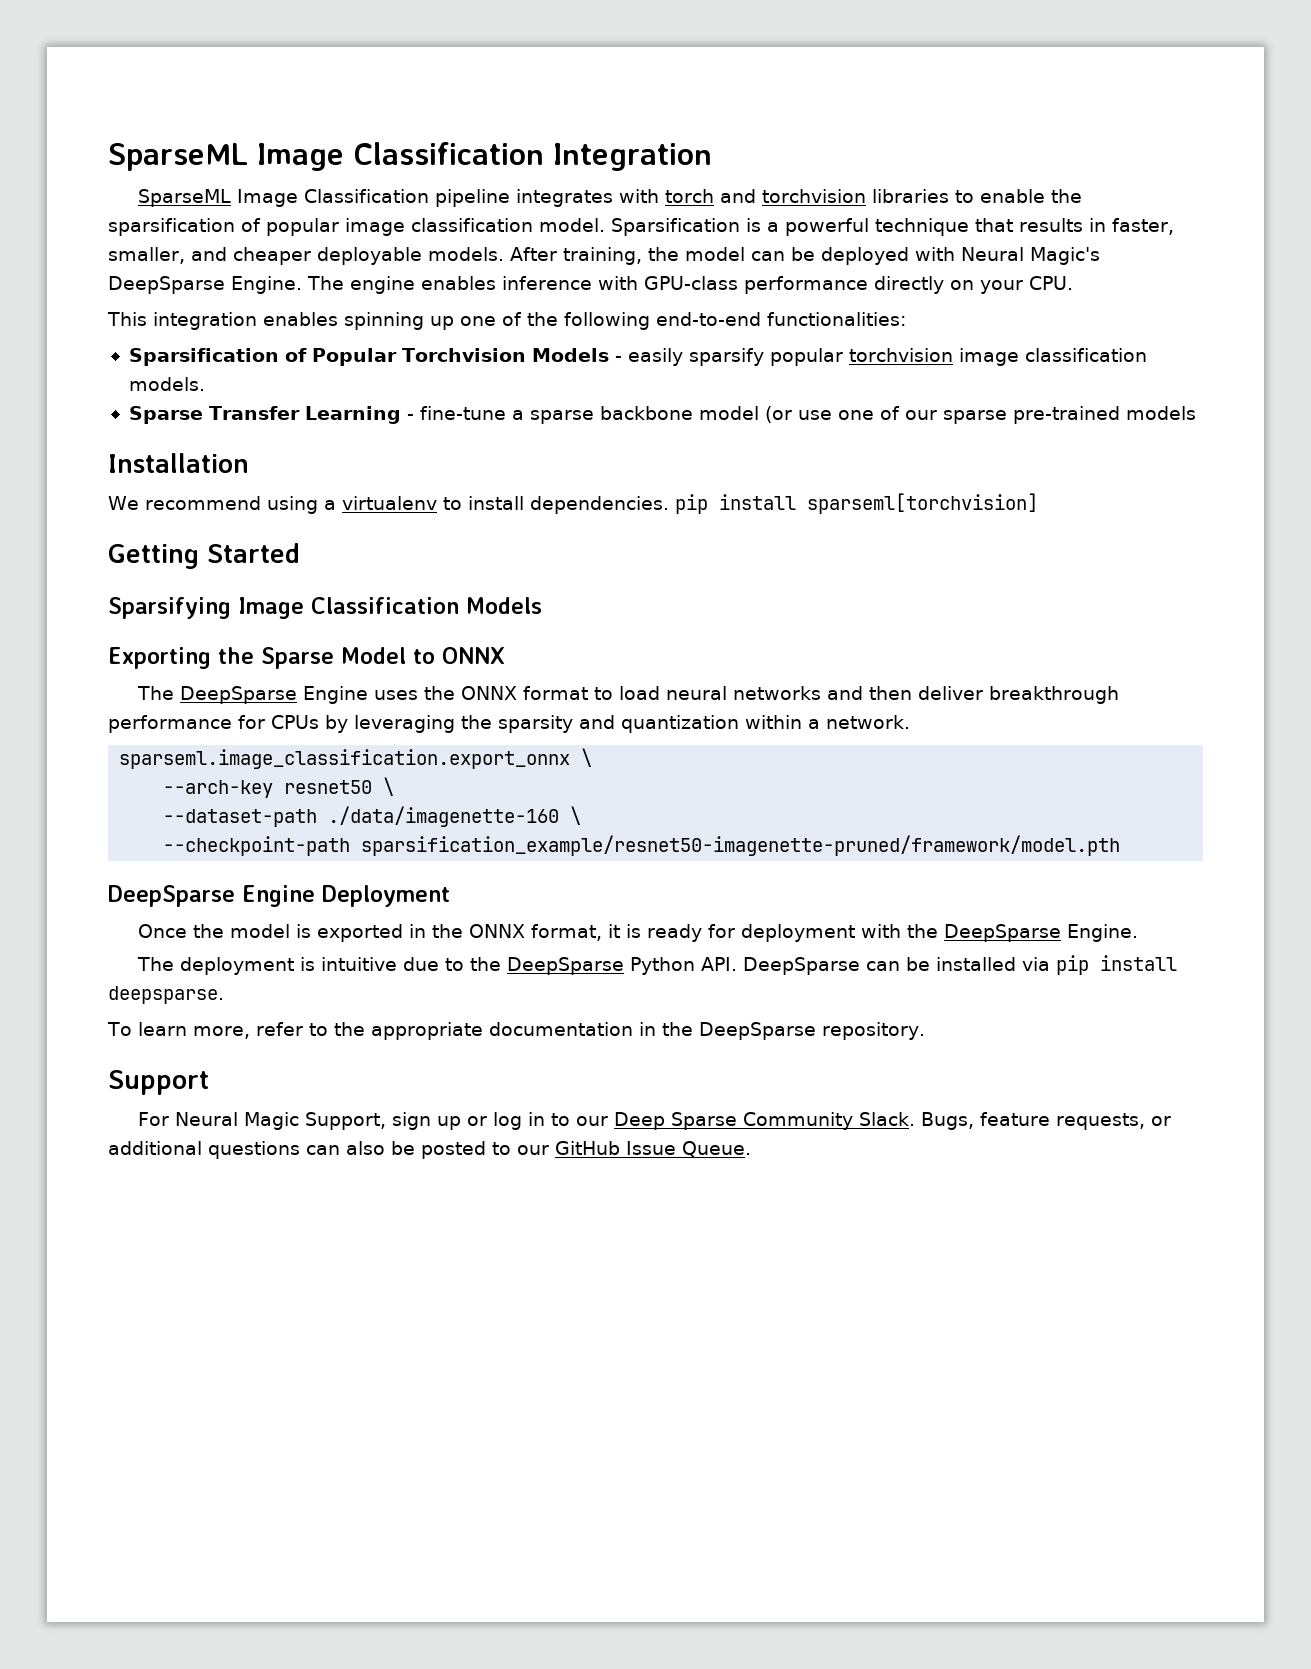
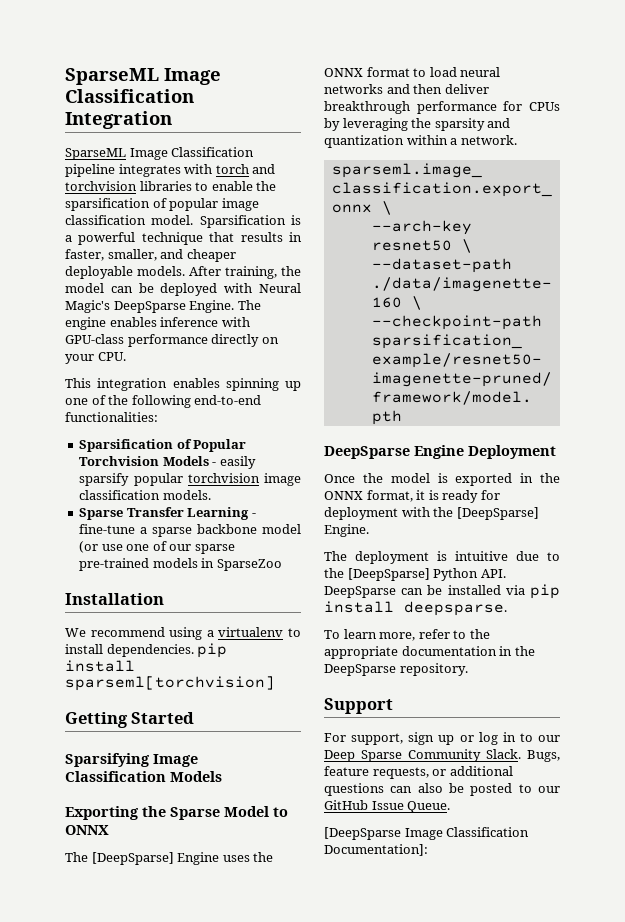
- Sparse Transfer Learning - fine-tune a sparse backbone model (or use one of our sparse pre-trained models
+ Sparse Transfer Learning - fine-tune a sparse backbone model (or use one of our sparse pre-trained models in SparseZoo
- The DeepSparse Engine uses the ONNX format to load neural networks and then deliver breakthrough performance for CPUs by leveraging the sparsity and quantization within a network.
+ The [DeepSparse] Engine uses the ONNX format to load neural networks and then deliver breakthrough performance for CPUs by leveraging the sparsity and quantization within a network.
- Once the model is exported in the ONNX format, it is ready for deployment with the DeepSparse Engine.
+ Once the model is exported in the ONNX format, it is ready for deployment with the [DeepSparse] Engine.
- The deployment is intuitive due to the DeepSparse Python API. DeepSparse can be installed via pip install deepsparse.
+ The deployment is intuitive due to the [DeepSparse] Python API. DeepSparse can be installed via pip install deepsparse.
- For Neural Magic Support, sign up or log in to our Deep Sparse Community Slack.
+ For support, sign up or log in to our Deep Sparse Community Slack.
+ [DeepSparse Image Classification Documentation]:

